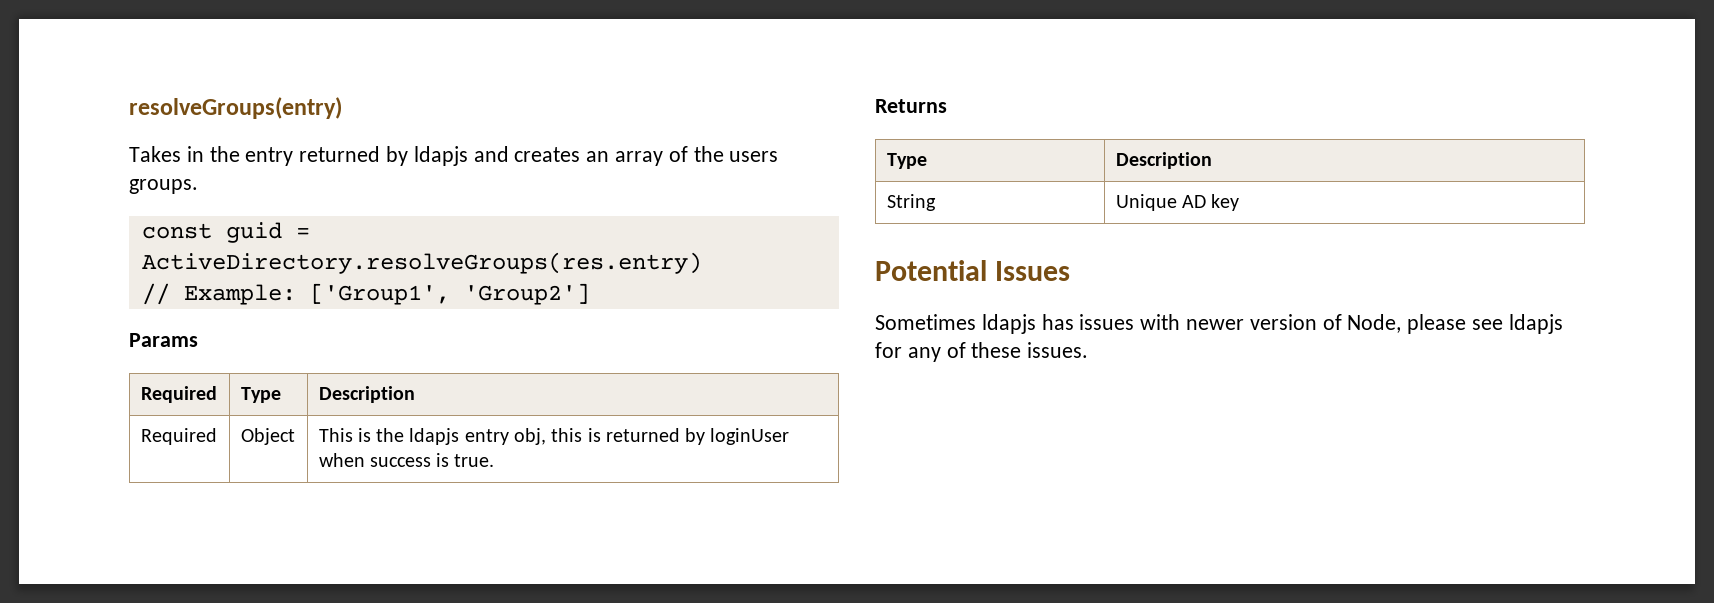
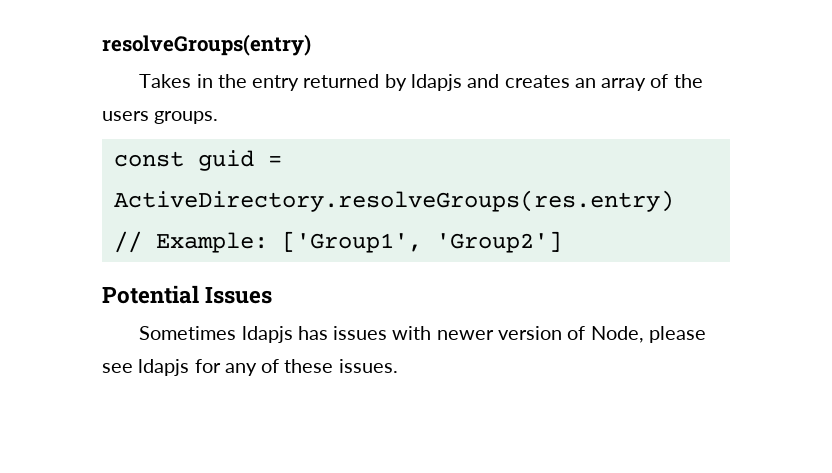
- Params
- Required | Type | Description
- Required | Object | This is the ldapjs entry obj, this is returned by loginUser when success is true.
- Returns
- Type | Description
- String | Unique AD key

